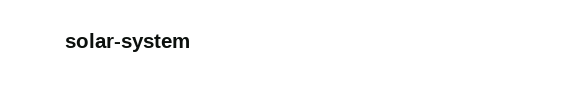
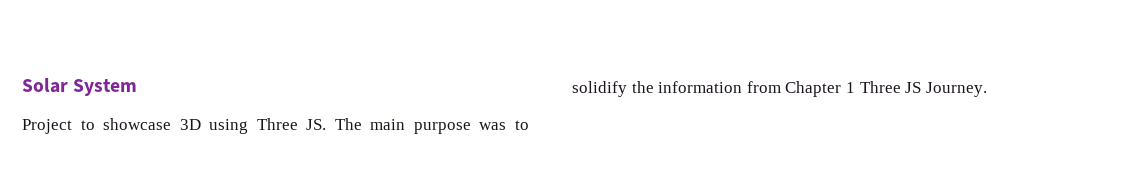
- solar-system
+ Solar System
+ Project to showcase 3D using Three JS. The main purpose was to solidify the information from Chapter 1 Three JS Journey.

